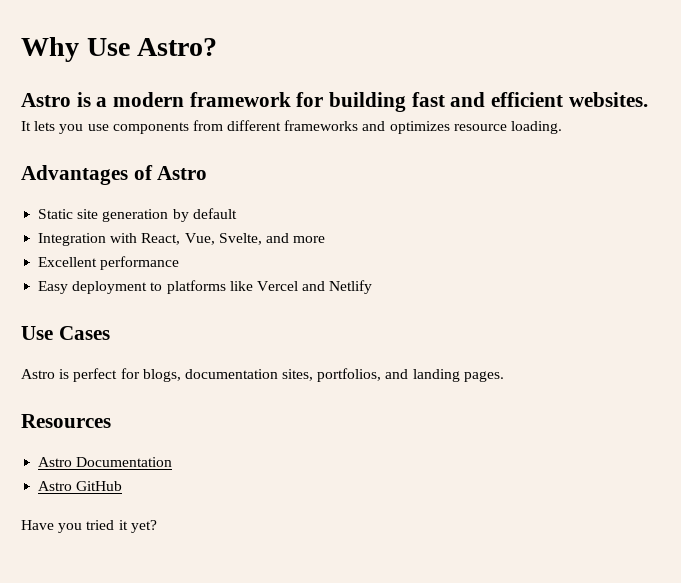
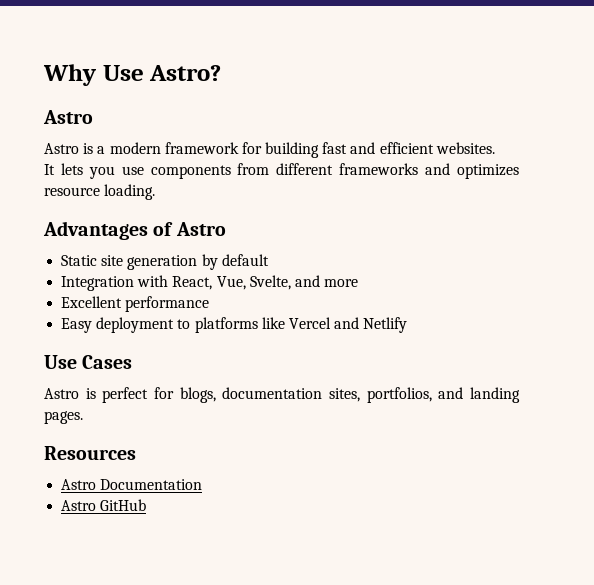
  Why Use Astro?
+ Astro
- Have you tried it yet?

